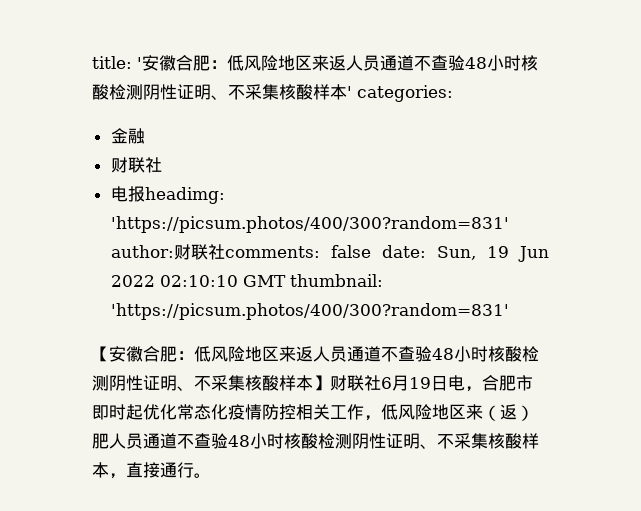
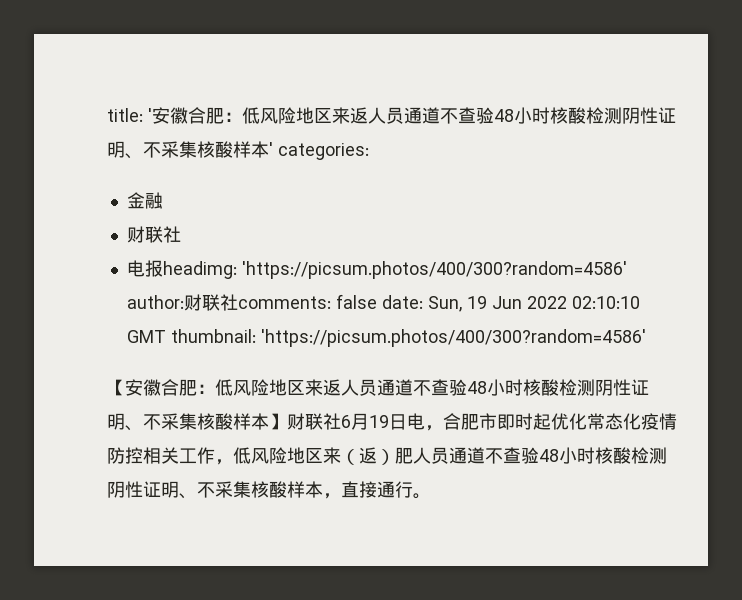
- 电报headimg: 'https://picsum.photos/400/300?random=831' author:财联社comments: false date: Sun, 19 Jun 2022 02:10:10 GMT thumbnail: 'https://picsum.photos/400/300?random=831'
+ 电报headimg: 'https://picsum.photos/400/300?random=4586' author:财联社comments: false date: Sun, 19 Jun 2022 02:10:10 GMT thumbnail: 'https://picsum.photos/400/300?random=4586'

